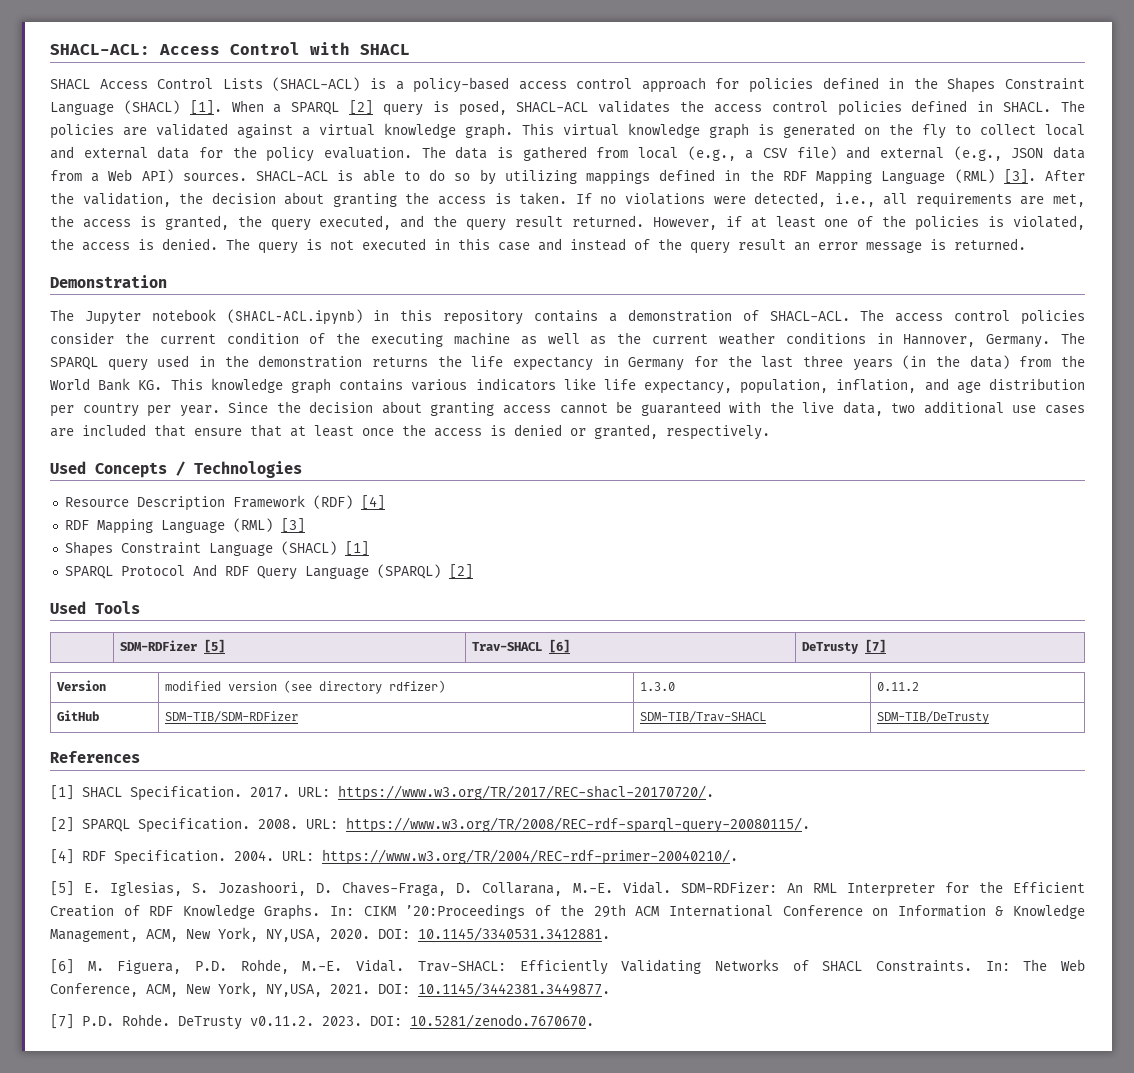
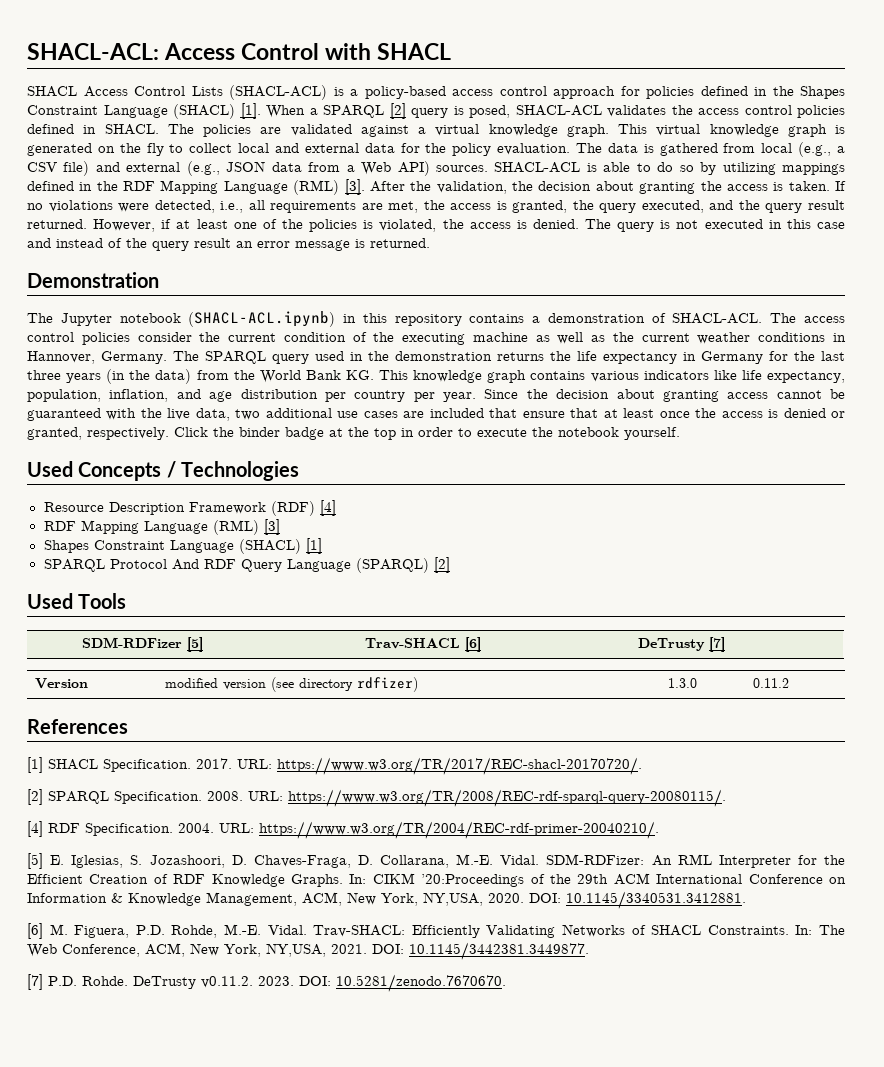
+ Click the binder badge at the top in order to execute the notebook yourself.
- GitHub | SDM-TIB/SDM-RDFizer | SDM-TIB/Trav-SHACL | SDM-TIB/DeTrusty

